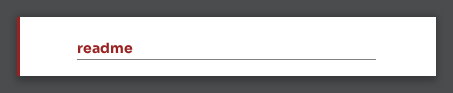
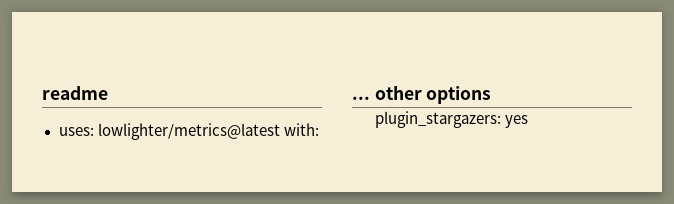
+ uses: lowlighter/metrics@latest with:
+ ... other options
+ plugin_stargazers: yes

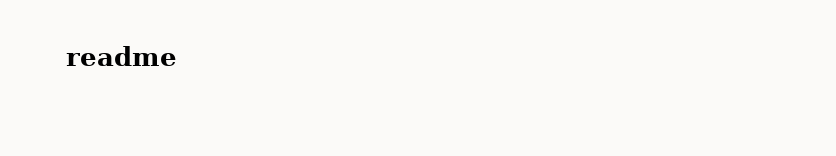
- uses: lowlighter/metrics@latest with:
- ... other options
- plugin_stargazers: yes

